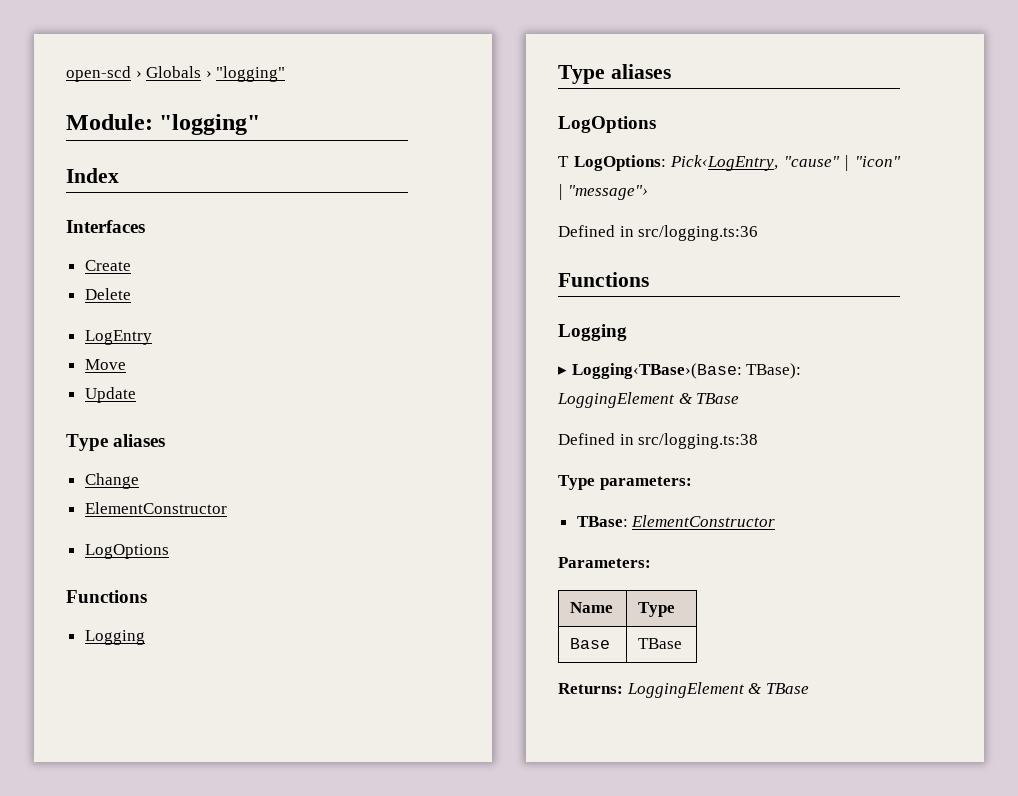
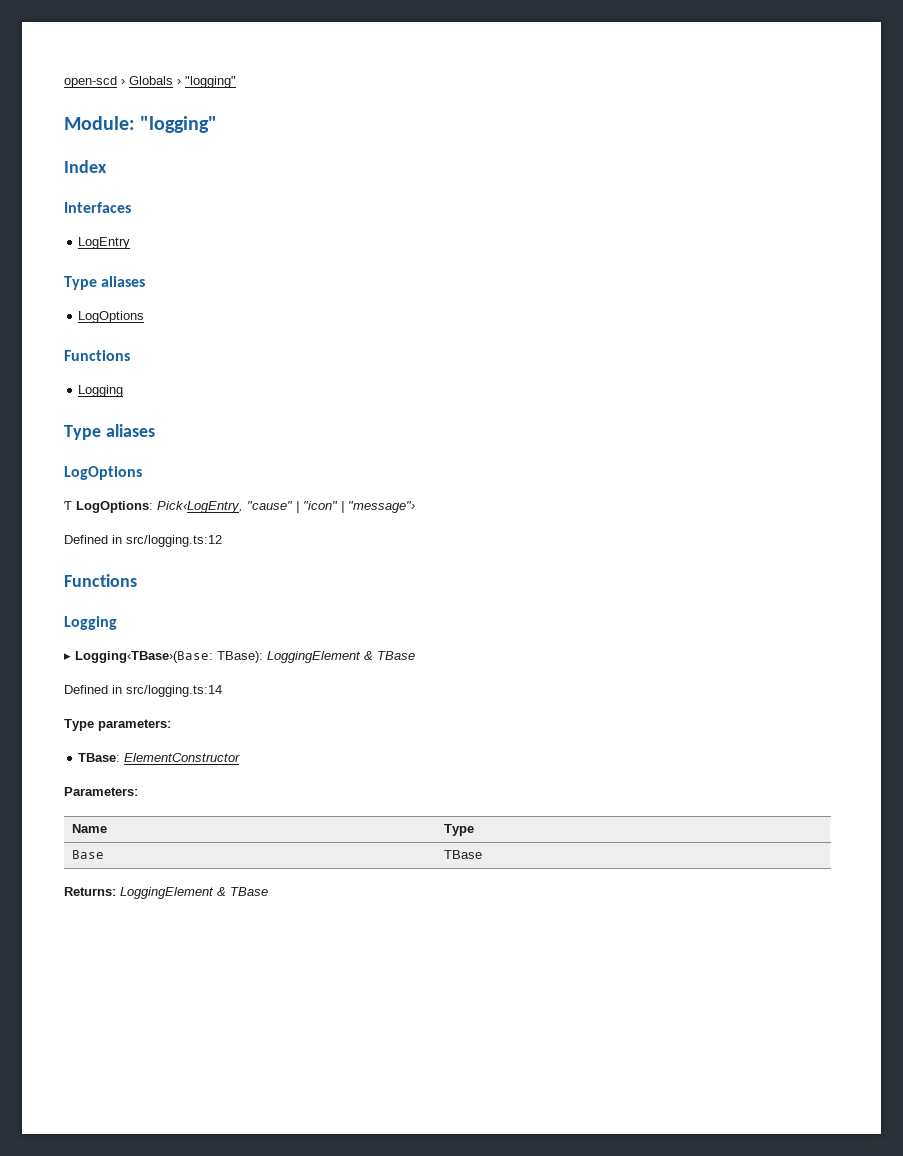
- Create
- Delete
  LogEntry
- Move
- Update
  Type aliases
- Change
- ElementConstructor
- Defined in src/logging.ts:36
+ Defined in src/logging.ts:12
- Defined in src/logging.ts:38
+ Defined in src/logging.ts:14

